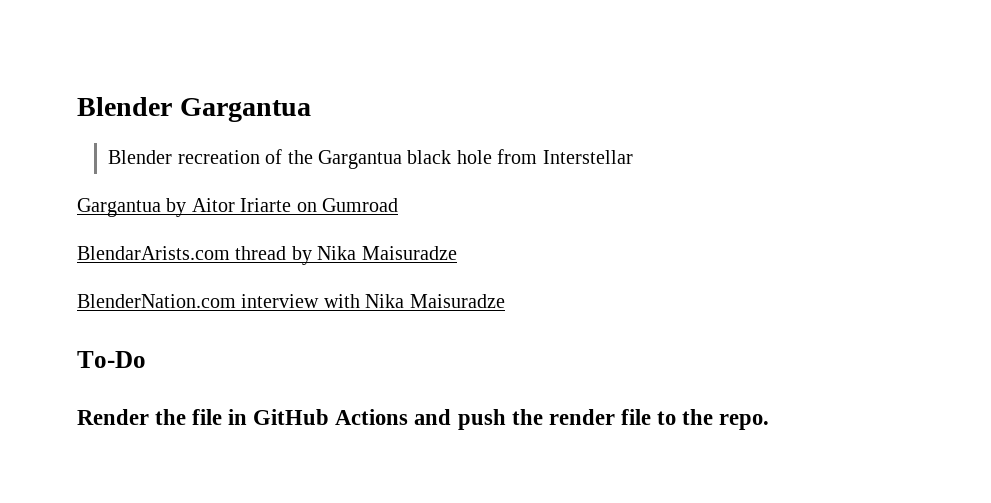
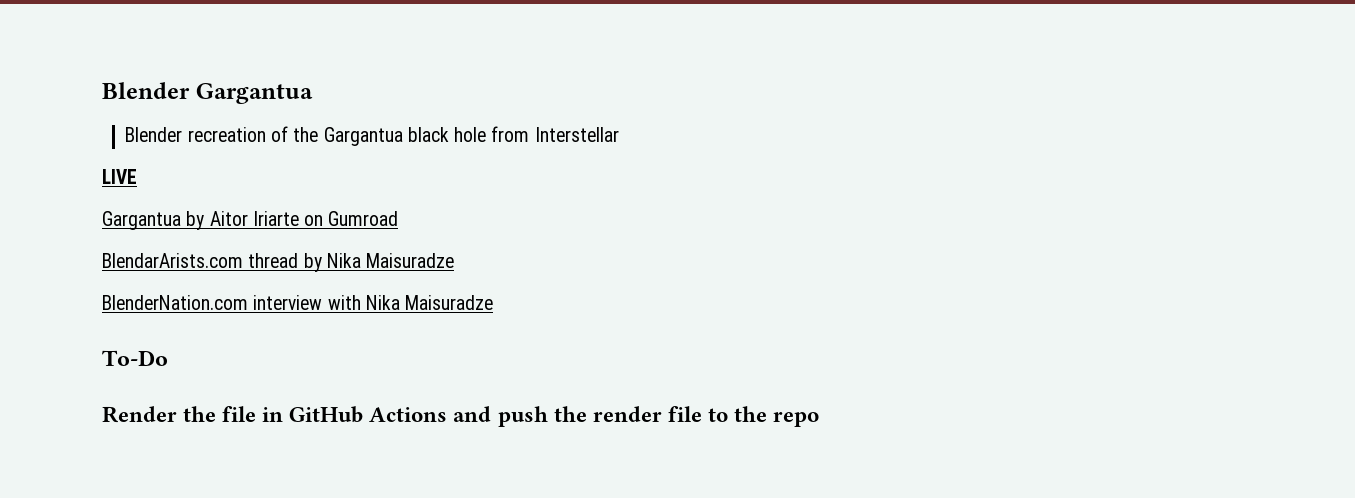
+ LIVE
- Render the file in GitHub Actions and push the render file to the repo.
+ Render the file in GitHub Actions and push the render file to the repo

